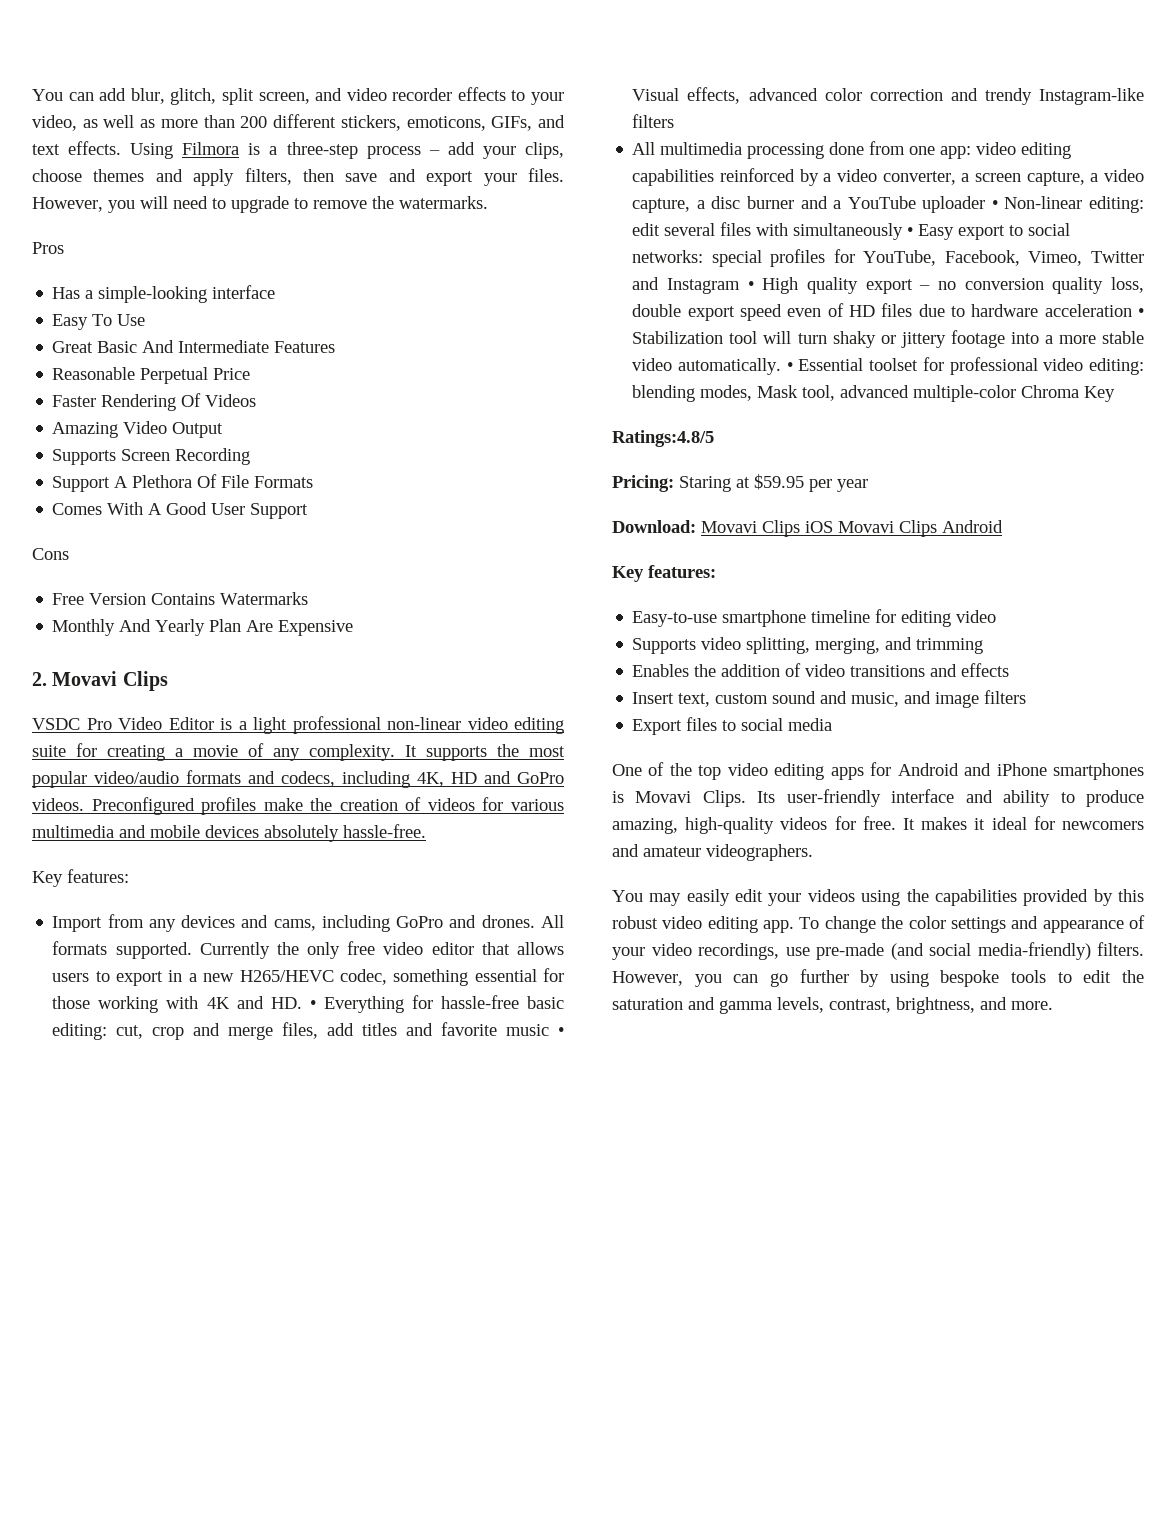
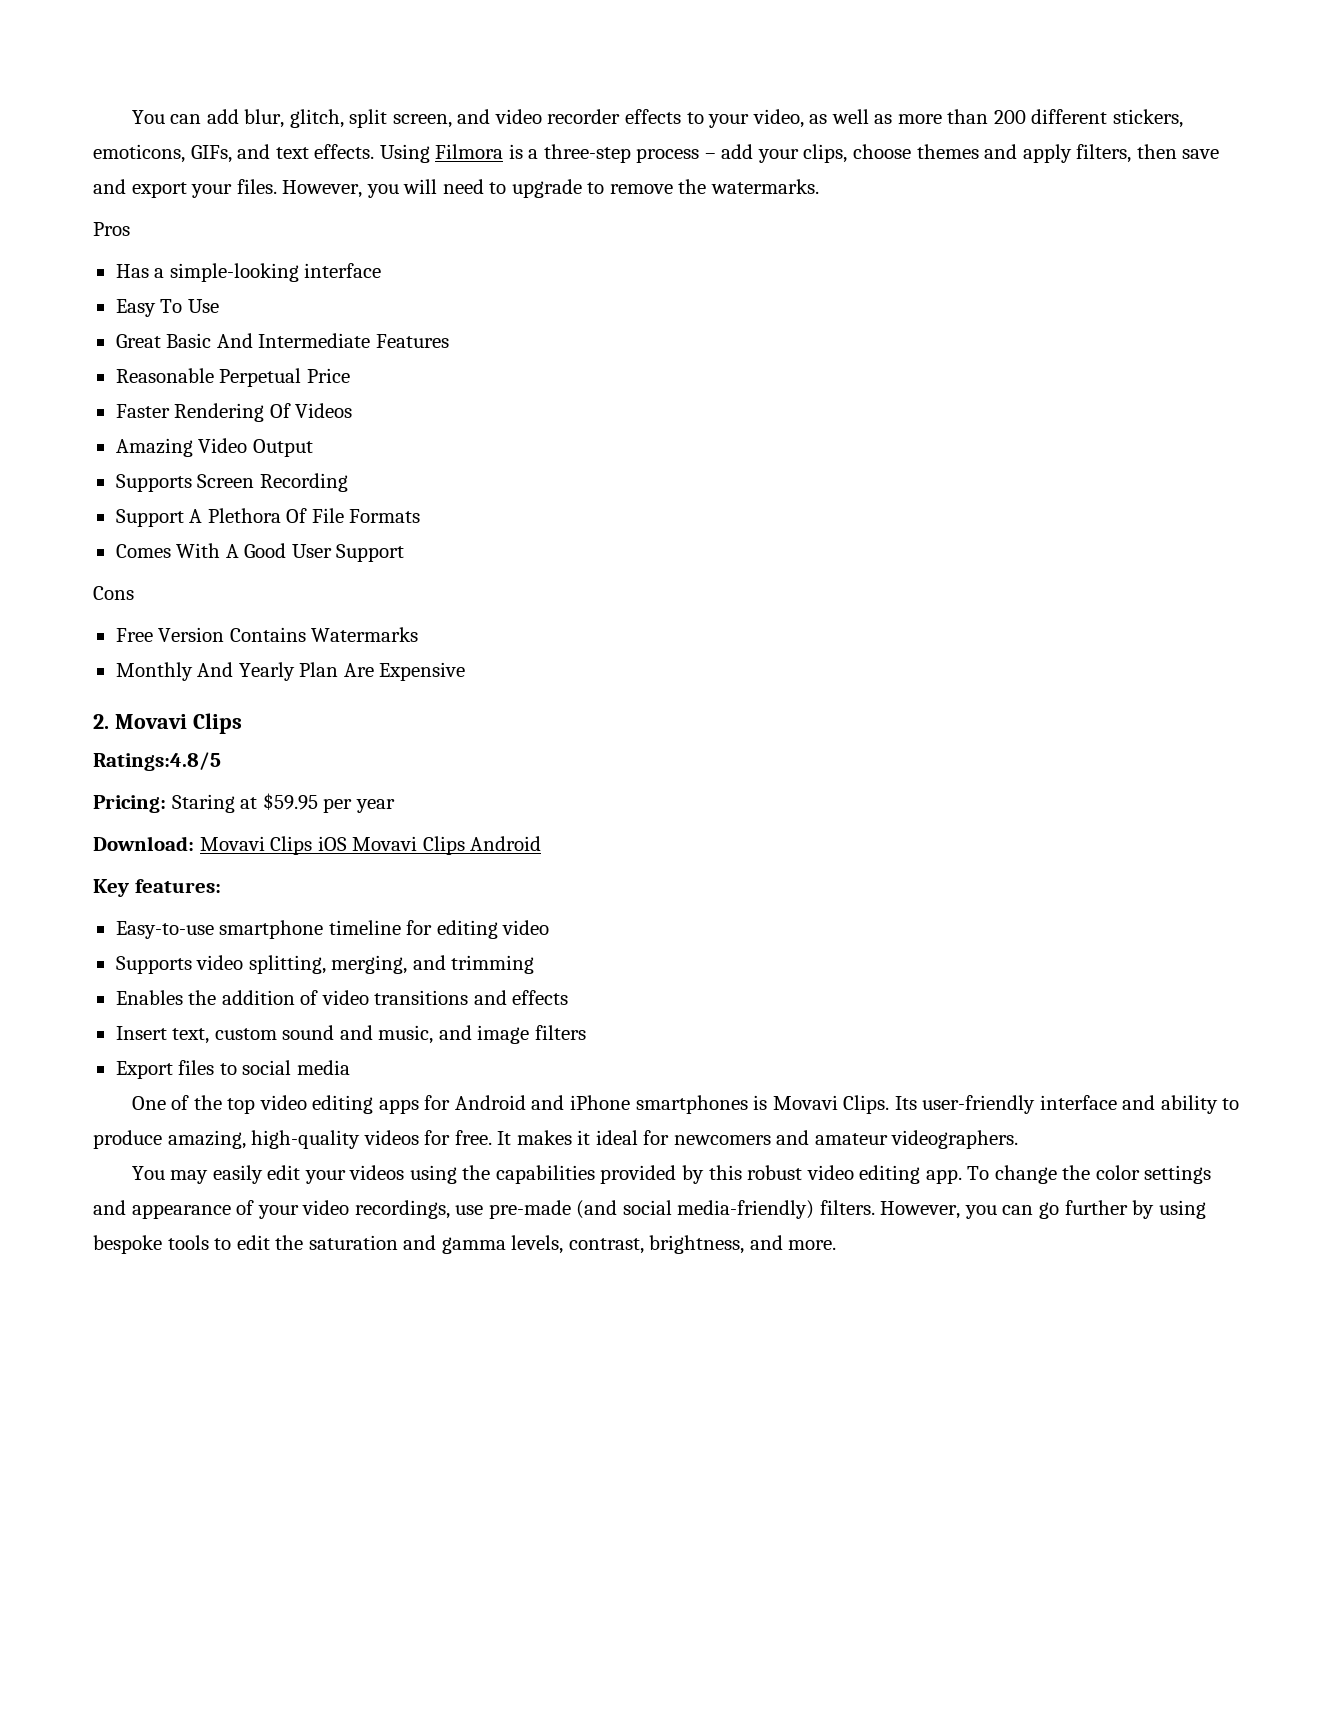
- VSDC Pro Video Editor is a light professional non-linear video editing suite for creating a movie of any complexity. It supports the most popular video/audio formats and codecs, including 4K, HD and GoPro videos. Preconfigured profiles make the creation of videos for various multimedia and mobile devices absolutely hassle-free.
- Key features:
- Import from any devices and cams, including GoPro and drones. All formats supported. Сurrently the only free video editor that allows users to export in a new H265/HEVC codec, something essential for those working with 4K and HD. • Everything for hassle-free basic editing: cut, crop and merge files, add titles and favorite music • Visual effects, advanced color correction and trendy Instagram-like filters
- All multimedia processing done from one app: video editing capabilities reinforced by a video converter, a screen capture, a video capture, a disc burner and a YouTube uploader • Non-linear editing: edit several files with simultaneously • Easy export to social networks: special profiles for YouTube, Facebook, Vimeo, Twitter and Instagram • High quality export – no conversion quality loss, double export speed even of HD files due to hardware acceleration • Stabilization tool will turn shaky or jittery footage into a more stable video automatically. • Essential toolset for professional video editing: blending modes, Mask tool, advanced multiple-color Chroma Key

